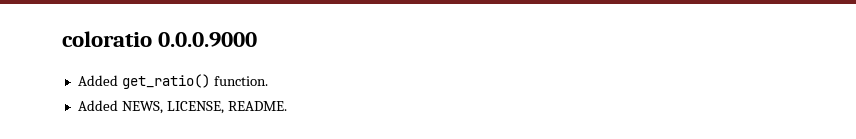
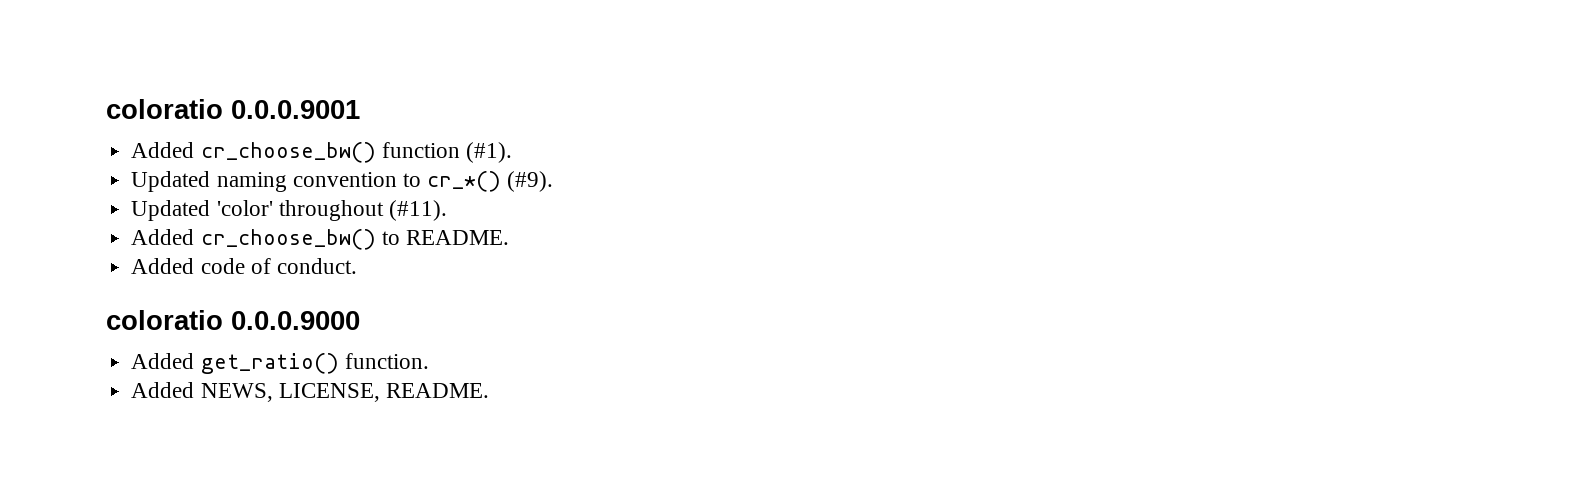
+ coloratio 0.0.0.9001
+ Added cr_choose_bw() function (#1).
+ Updated naming convention to cr_*() (#9).
+ Updated 'color' throughout (#11).
+ Added cr_choose_bw() to README.
+ Added code of conduct.

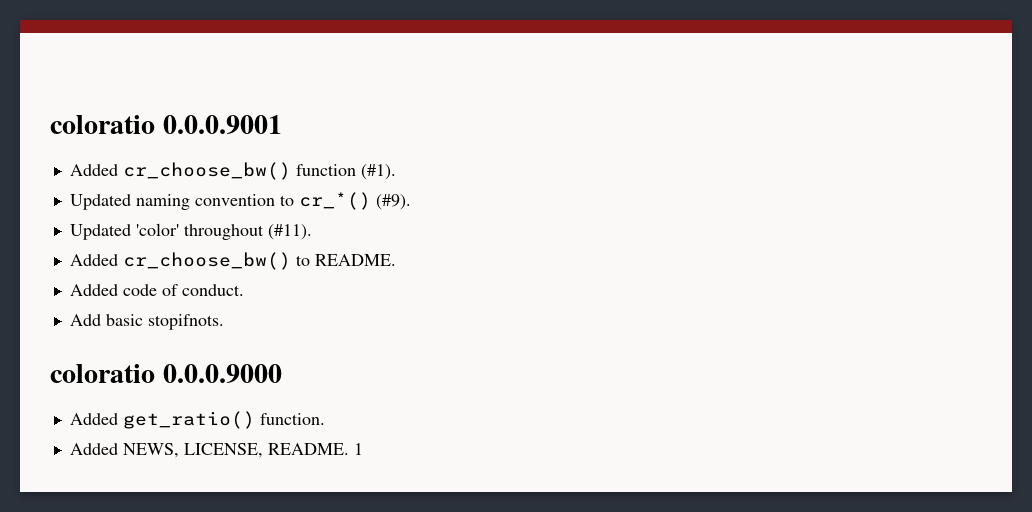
+ Add basic stopifnots.
+ 1

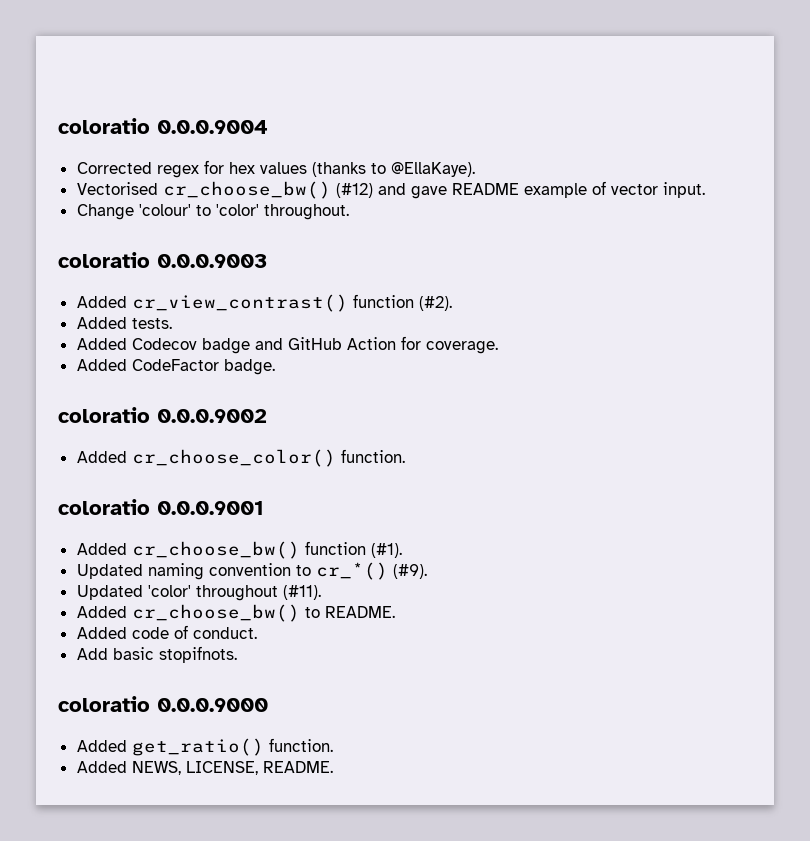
+ coloratio 0.0.0.9004
+ Corrected regex for hex values (thanks to @EllaKaye).
+ Vectorised cr_choose_bw() (#12) and gave README example of vector input.
+ Change 'colour' to 'color' throughout.
+ coloratio 0.0.0.9003
+ Added cr_view_contrast() function (#2).
+ Added tests.
+ Added Codecov badge and GitHub Action for coverage.
+ Added CodeFactor badge.
+ coloratio 0.0.0.9002
+ Added cr_choose_color() function.
- 1

